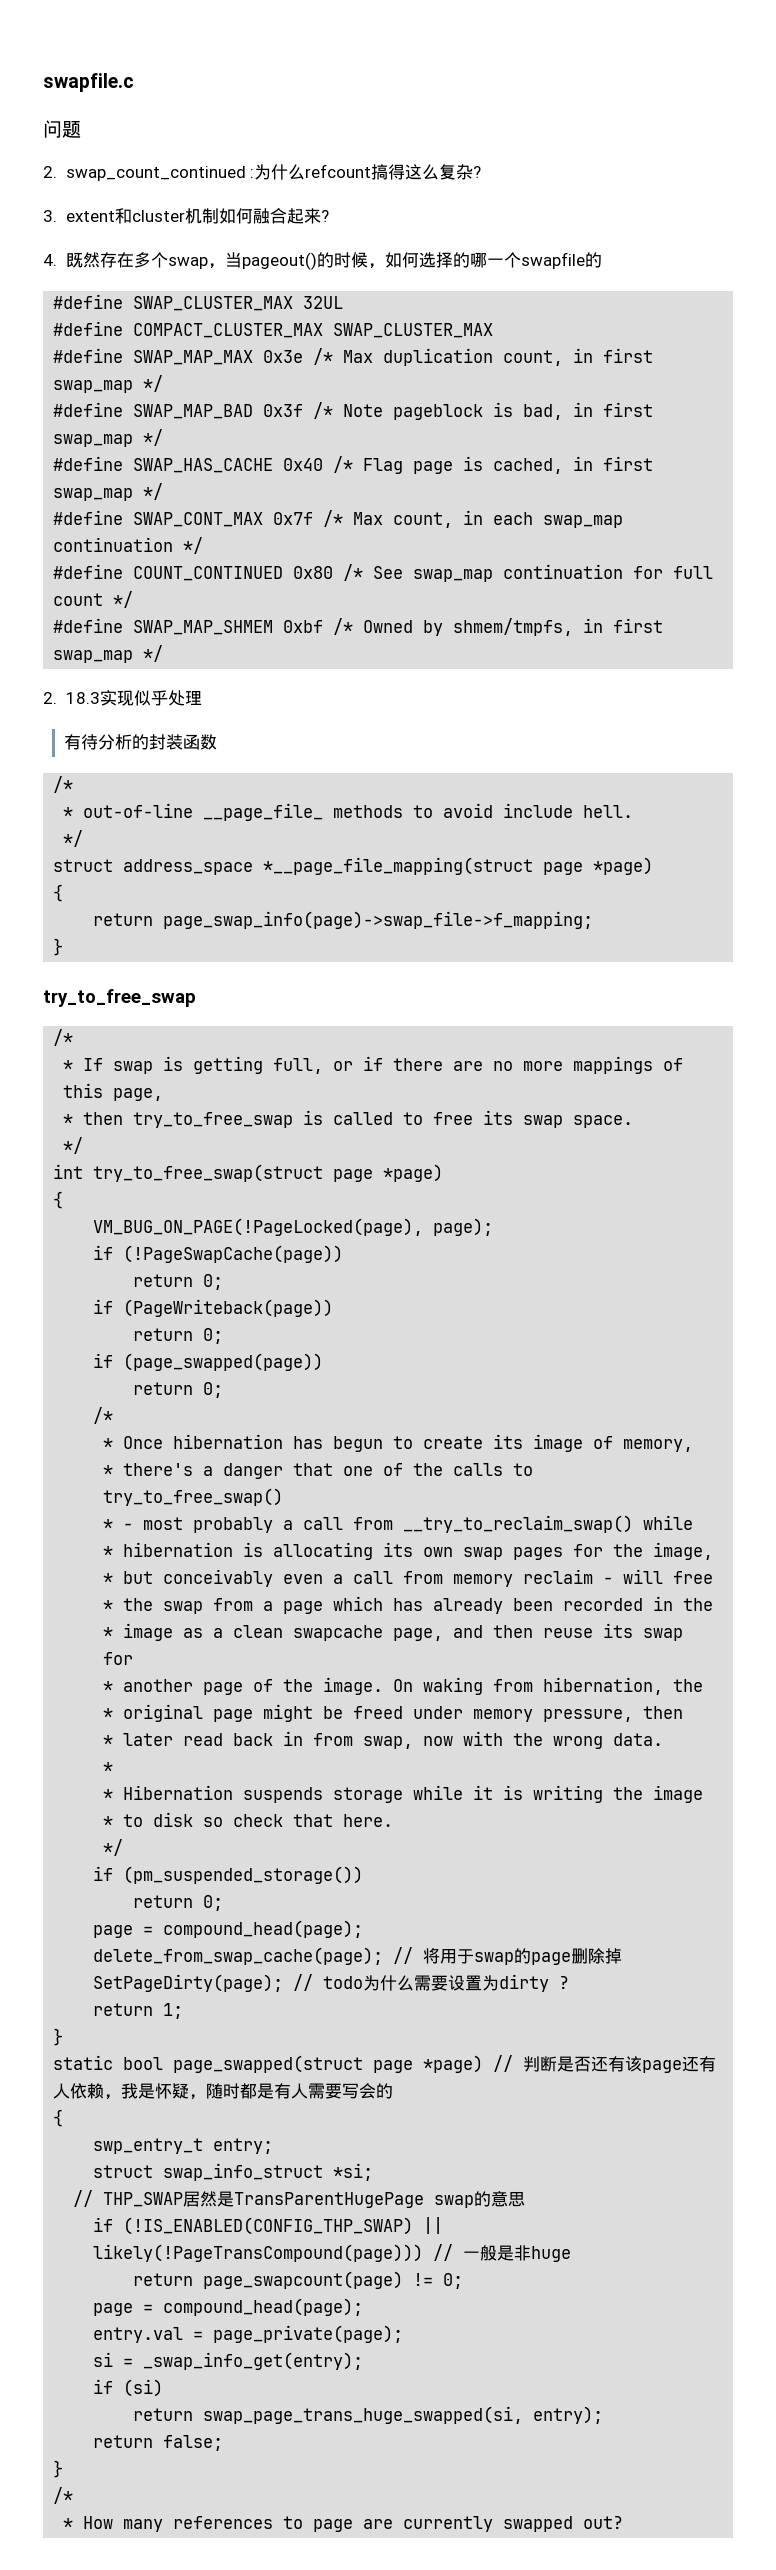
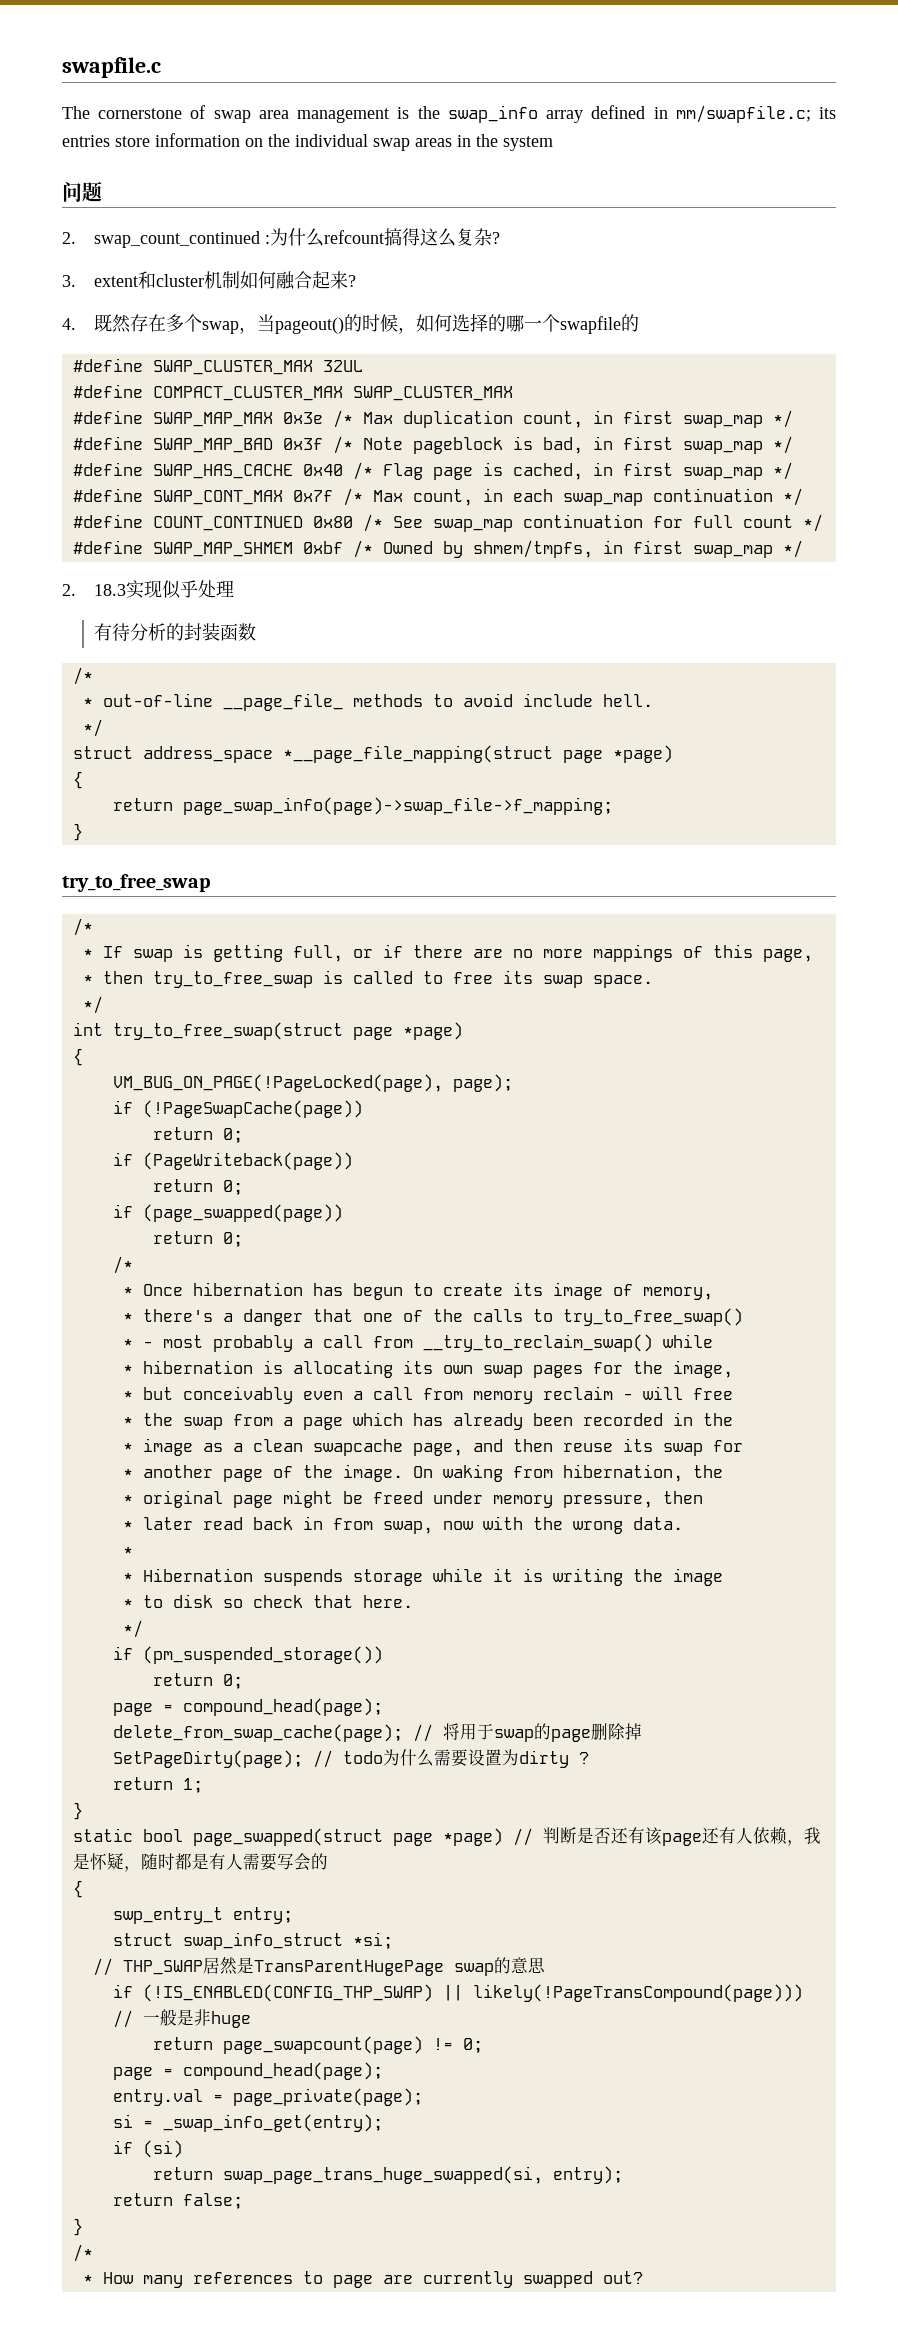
+ The cornerstone of swap area management is the swap_info array defined in mm/swapfile.c; its entries store information on the individual swap areas in the system

